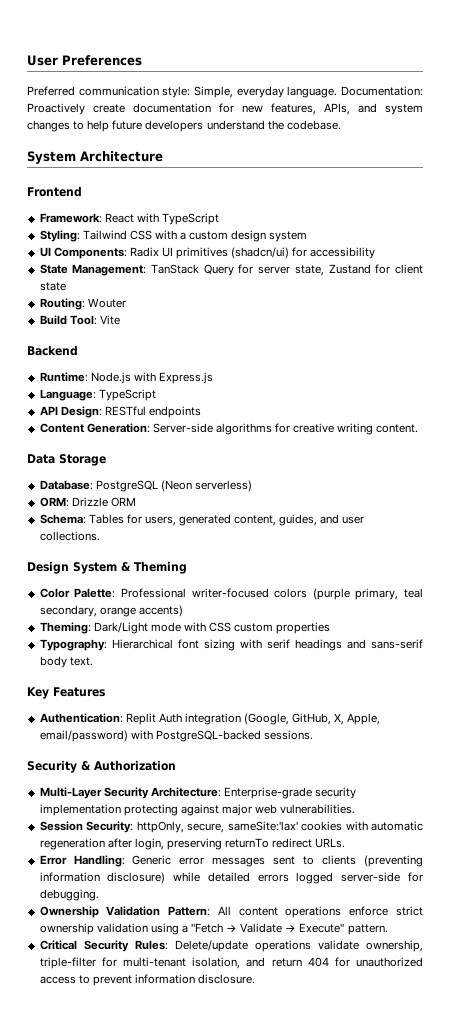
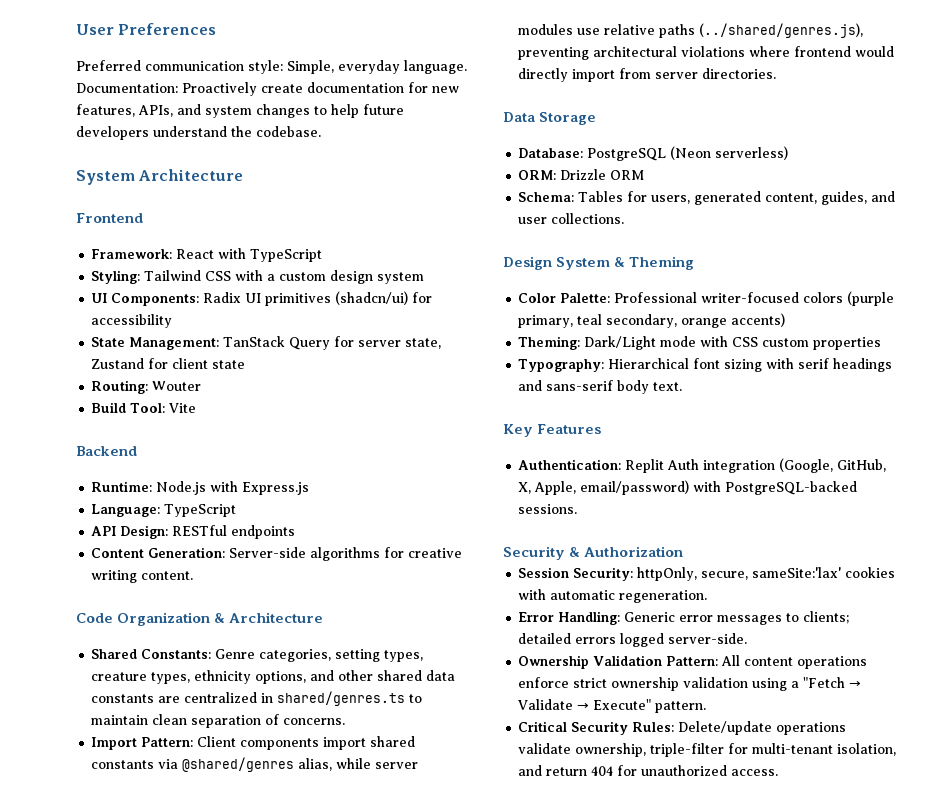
+ Code Organization & Architecture
+ Shared Constants: Genre categories, setting types, creature types, ethnicity options, and other shared data constants are centralized in shared/genres.ts to maintain clean separation of concerns.
+ Import Pattern: Client components import shared constants via @shared/genres alias, while server modules use relative paths (../shared/genres.js), preventing architectural violations where frontend would directly import from server directories.
- Multi-Layer Security Architecture: Enterprise-grade security implementation protecting against major web vulnerabilities.
- Session Security: httpOnly, secure, sameSite:'lax' cookies with automatic regeneration after login, preserving returnTo redirect URLs.
+ Session Security: httpOnly, secure, sameSite:'lax' cookies with automatic regeneration.
- Error Handling: Generic error messages sent to clients (preventing information disclosure) while detailed errors logged server-side for debugging.
+ Error Handling: Generic error messages to clients; detailed errors logged server-side.
- Critical Security Rules: Delete/update operations validate ownership, triple-filter for multi-tenant isolation, and return 404 for unauthorized access to prevent information disclosure.
+ Critical Security Rules: Delete/update operations validate ownership, triple-filter for multi-tenant isolation, and return 404 for unauthorized access.

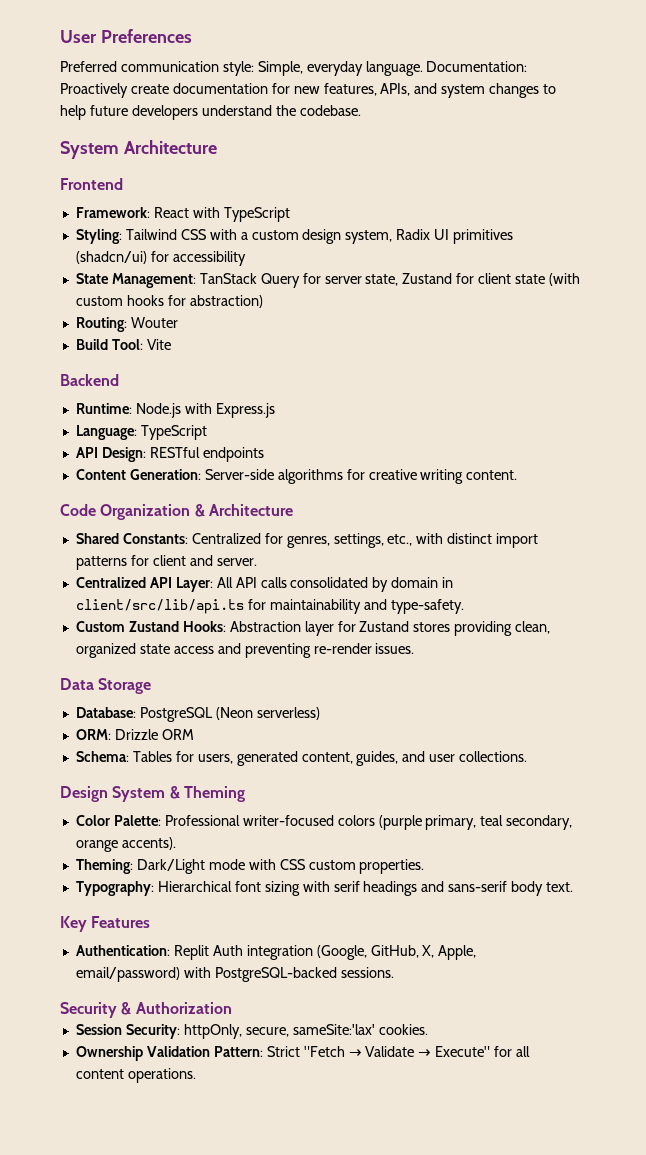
- Styling: Tailwind CSS with a custom design system
- UI Components: Radix UI primitives (shadcn/ui) for accessibility
+ Styling: Tailwind CSS with a custom design system, Radix UI primitives (shadcn/ui) for accessibility
- State Management: TanStack Query for server state, Zustand for client state
+ State Management: TanStack Query for server state, Zustand for client state (with custom hooks for abstraction)
- Shared Constants: Genre categories, setting types, creature types, ethnicity options, and other shared data constants are centralized in shared/genres.ts to maintain clean separation of concerns.
- Import Pattern: Client components import shared constants via @shared/genres alias, while server modules use relative paths (../shared/genres.js), preventing architectural violations where frontend would directly import from server directories.
+ Shared Constants: Centralized for genres, settings, etc., with distinct import patterns for client and server.
+ Centralized API Layer: All API calls consolidated by domain in client/src/lib/api.ts for maintainability and type-safety.
+ Custom Zustand Hooks: Abstraction layer for Zustand stores providing clean, organized state access and preventing re-render issues.
- Color Palette: Professional writer-focused colors (purple primary, teal secondary, orange accents)
+ Color Palette: Professional writer-focused colors (purple primary, teal secondary, orange accents).
- Theming: Dark/Light mode with CSS custom properties
+ Theming: Dark/Light mode with CSS custom properties.
- Session Security: httpOnly, secure, sameSite:'lax' cookies with automatic regeneration.
- Error Handling: Generic error messages to clients; detailed errors logged server-side.
- Ownership Validation Pattern: All content operations enforce strict ownership validation using a "Fetch → Validate → Execute" pattern.
- Critical Security Rules: Delete/update operations validate ownership, triple-filter for multi-tenant isolation, and return 404 for unauthorized access.
+ Session Security: httpOnly, secure, sameSite:'lax' cookies.
+ Ownership Validation Pattern: Strict "Fetch → Validate → Execute" for all content operations.

